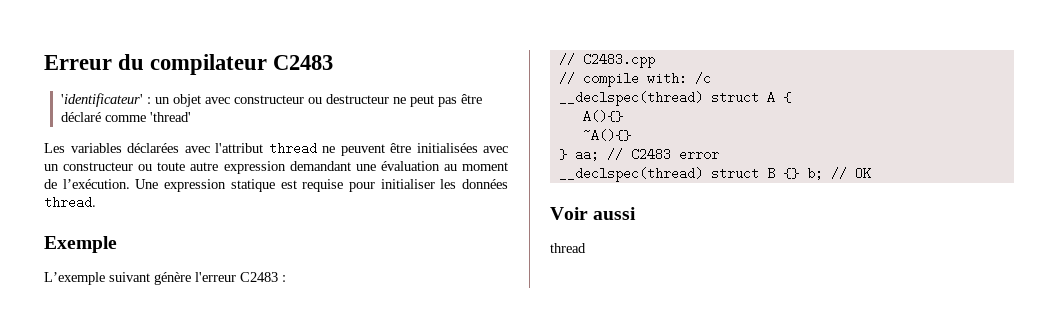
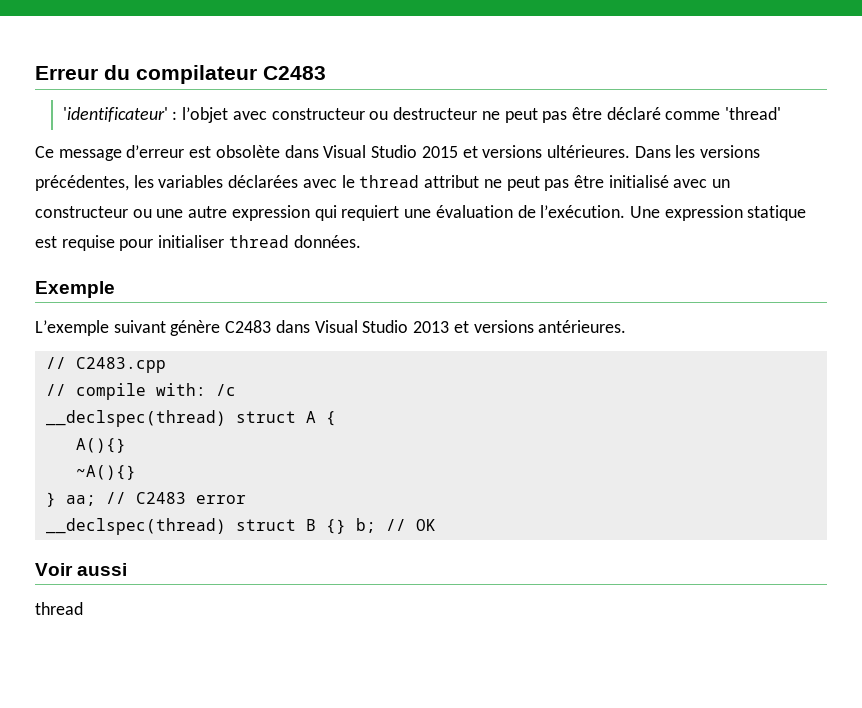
- 'identificateur' : un objet avec constructeur ou destructeur ne peut pas être déclaré comme 'thread'
+ 'identificateur' : l’objet avec constructeur ou destructeur ne peut pas être déclaré comme 'thread'
- Les variables déclarées avec l'attribut thread ne peuvent être initialisées avec un constructeur ou toute autre expression demandant une évaluation au moment de l’exécution.
+ Ce message d’erreur est obsolète dans Visual Studio 2015 et versions ultérieures. Dans les versions précédentes, les variables déclarées avec le thread attribut ne peut pas être initialisé avec un constructeur ou une autre expression qui requiert une évaluation de l’exécution.
- Une expression statique est requise pour initialiser les données thread.
+ Une expression statique est requise pour initialiser thread données.
- L’exemple suivant génère l'erreur C2483 :
+ L’exemple suivant génère C2483 dans Visual Studio 2013 et versions antérieures.

